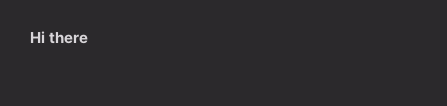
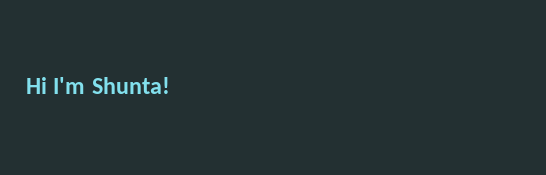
- Hi there
+ Hi I'm Shunta!

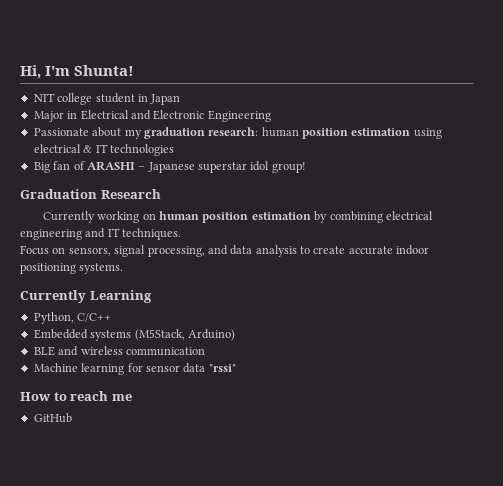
- Hi I'm Shunta!
+ Hi, I'm Shunta!
+ NIT college student in Japan
+ Major in Electrical and Electronic Engineering
+ Passionate about my graduation research: human position estimation using electrical & IT technologies
+ Big fan of ARASHI – Japanese superstar idol group!
+ Graduation Research
+ Currently working on human position estimation by combining electrical engineering and IT techniques.
+ Focus on sensors, signal processing, and data analysis to create accurate indoor positioning systems.
+ Currently Learning
+ Python, C/C++
+ Embedded systems (M5Stack, Arduino)
+ BLE and wireless communication
+ Machine learning for sensor data "rssi"
+ How to reach me
+ GitHub

